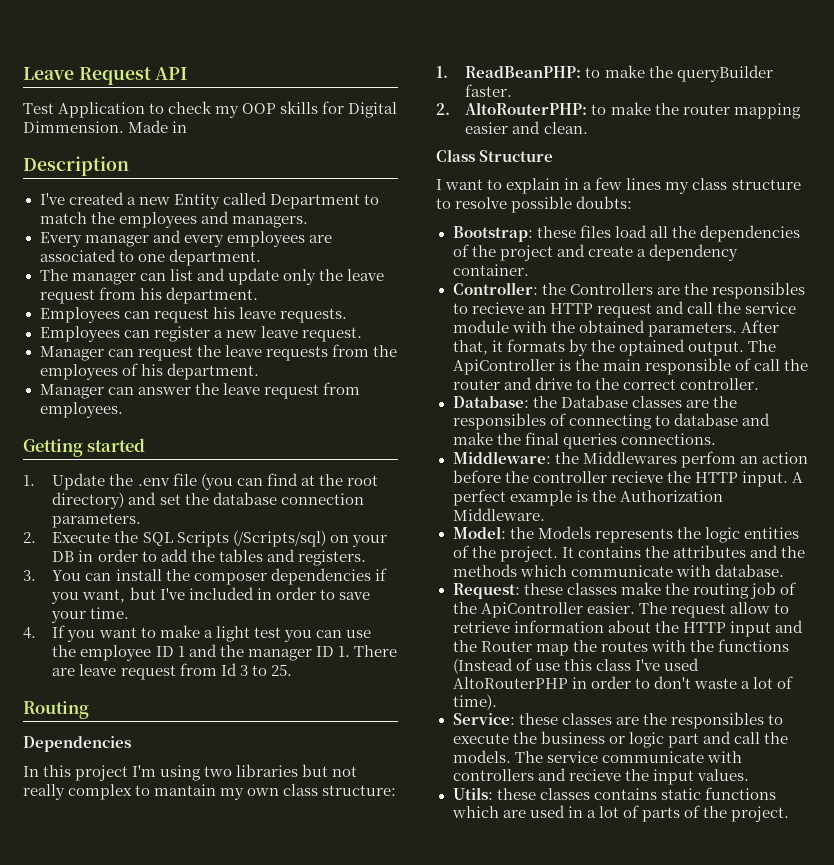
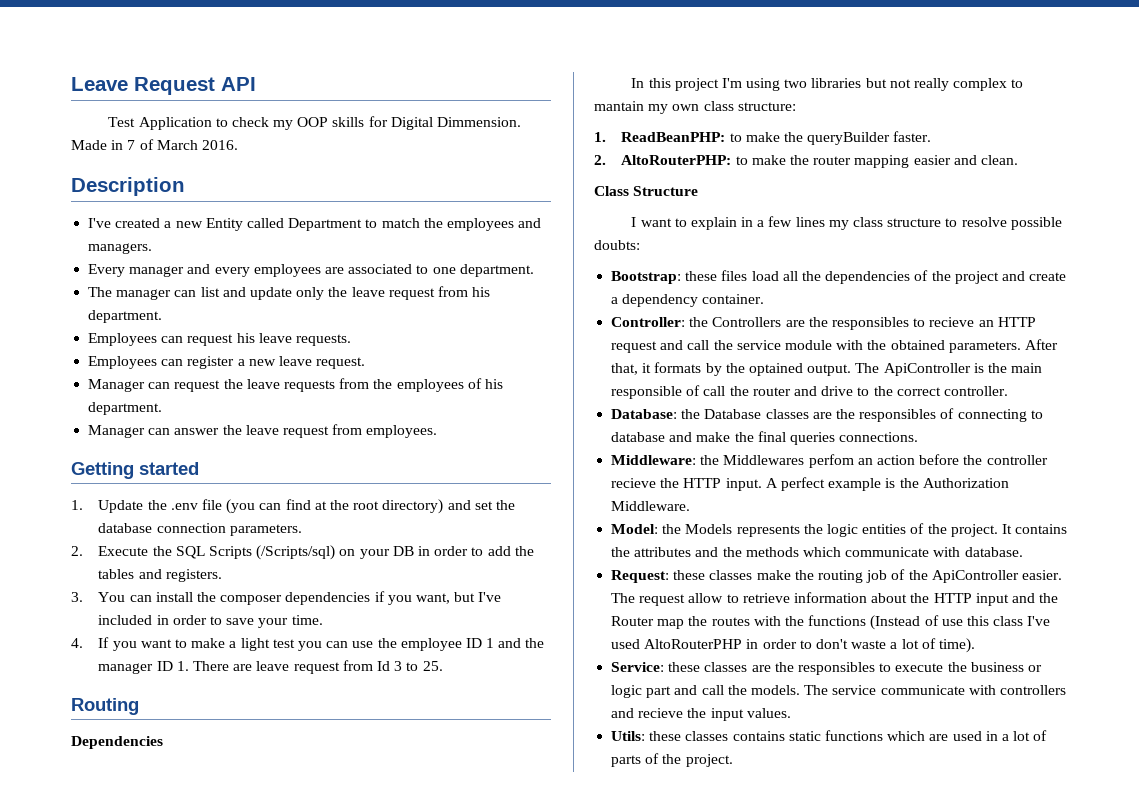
- Made in
+ Made in 7 of March 2016.

